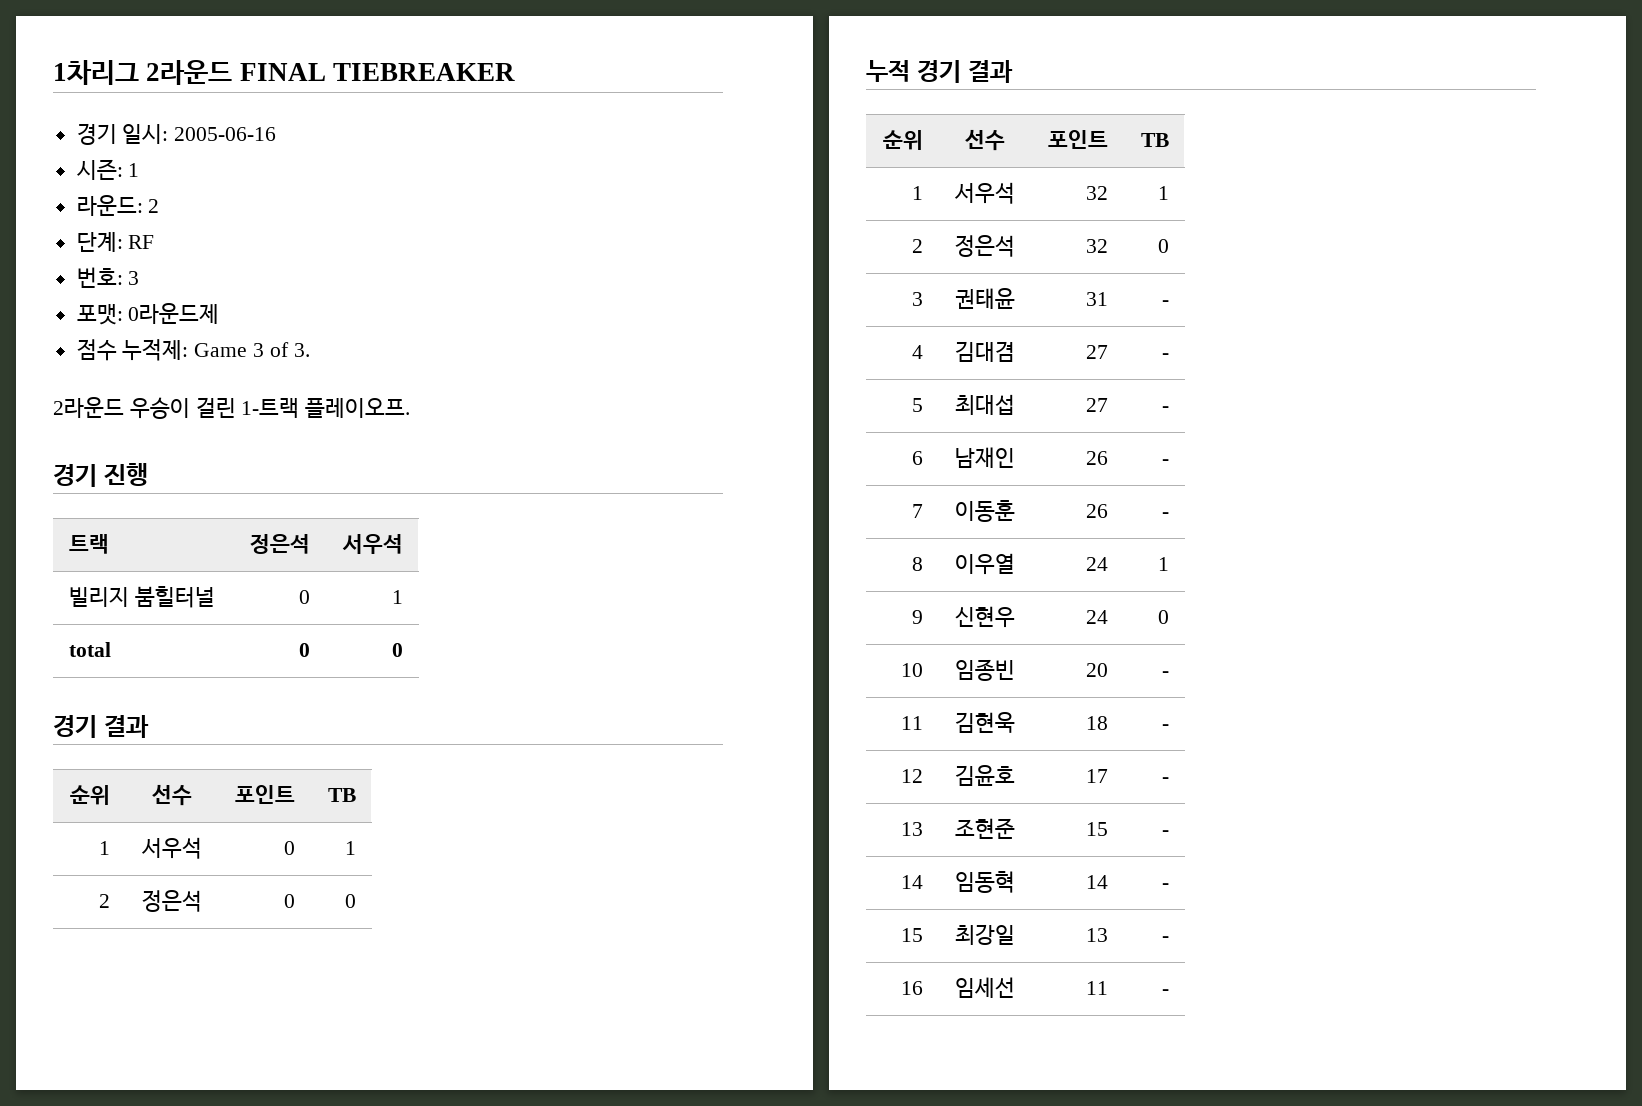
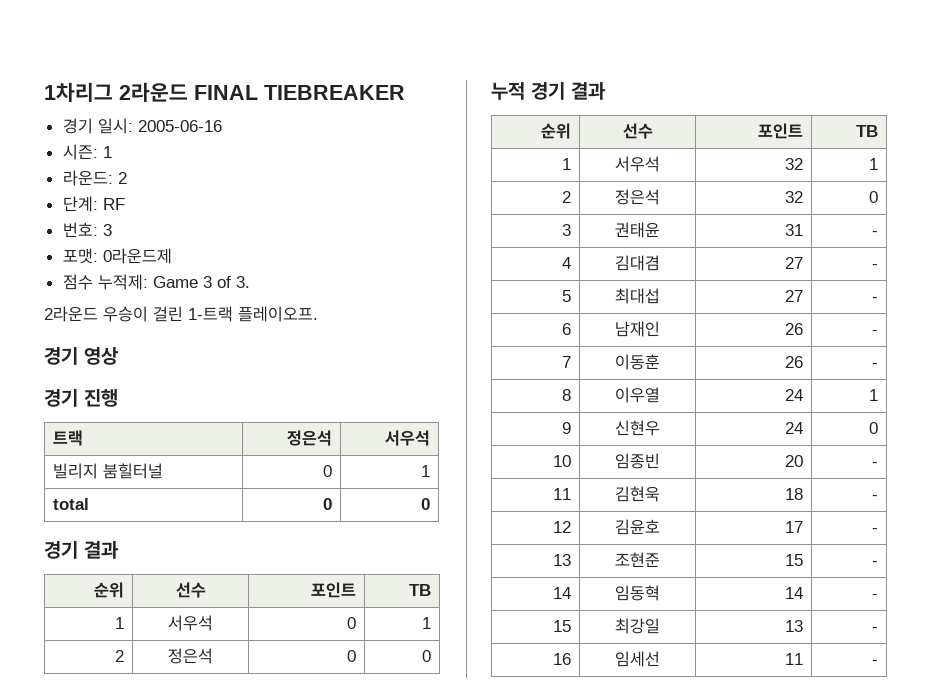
+ 경기 영상

